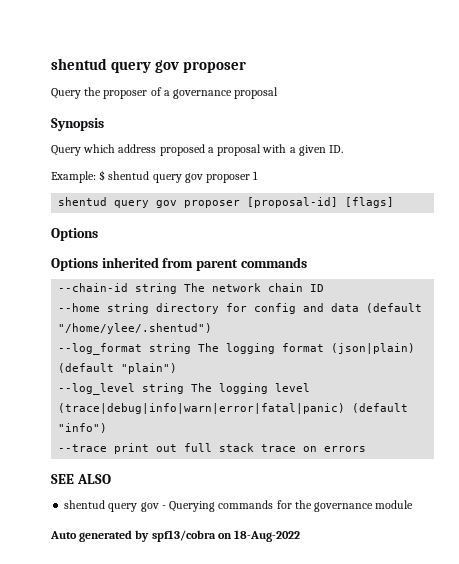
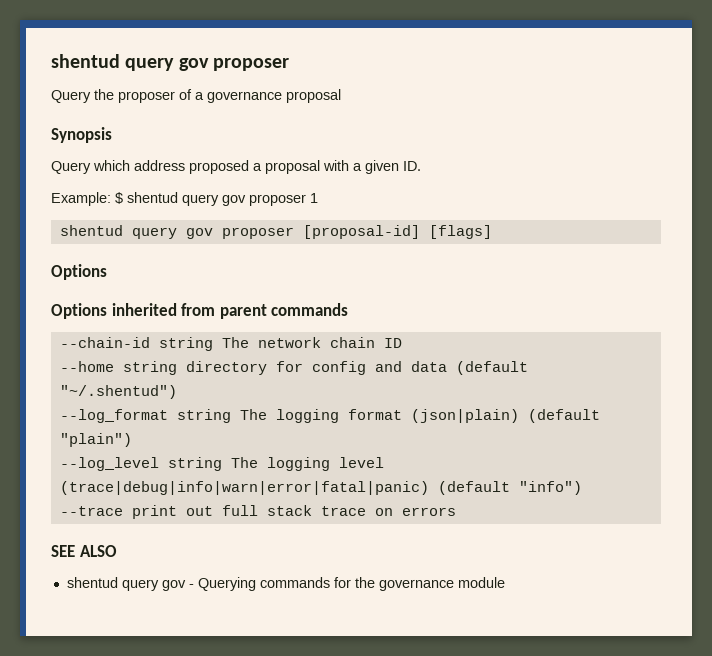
- --home string directory for config and data (default "/home/ylee/.shentud")
+ --home string directory for config and data (default "~/.shentud")
- Auto generated by spf13/cobra on 18-Aug-2022

